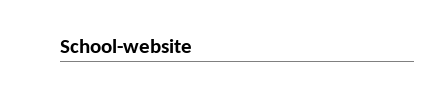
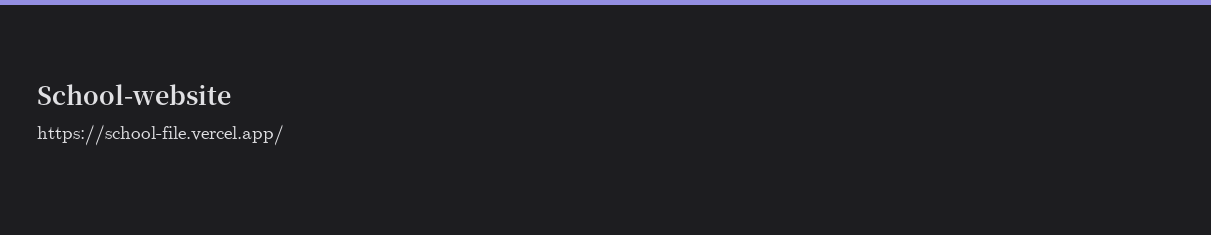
+ https://school-file.vercel.app/

